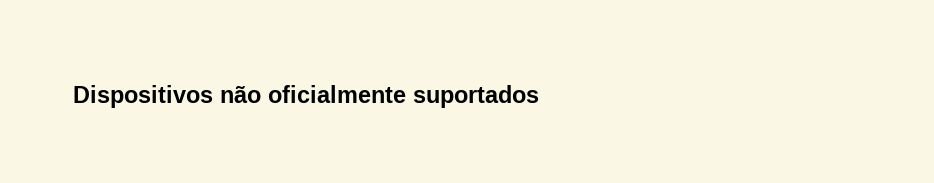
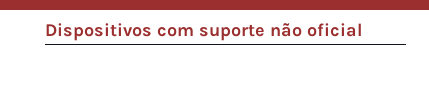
- Dispositivos não oficialmente suportados
+ Dispositivos com suporte não oficial

